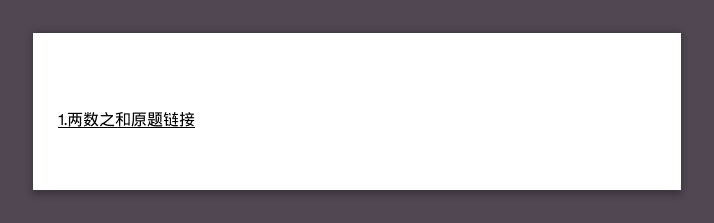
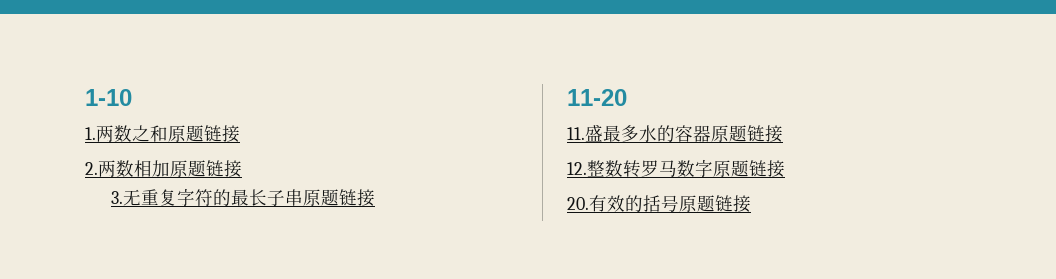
+ 1-10
+ 2.两数相加原题链接
+ 3.无重复字符的最长子串原题链接
+ 11-20
+ 11.盛最多水的容器原题链接
+ 12.整数转罗马数字原题链接
+ 20.有效的括号原题链接

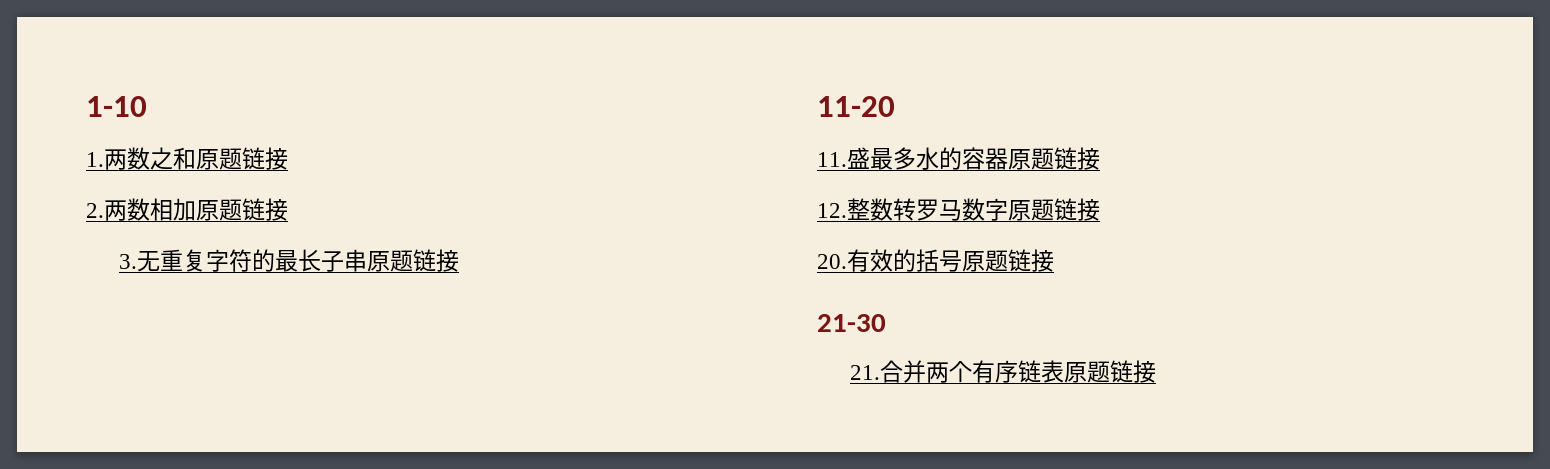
+ 21-30
+ 21.合并两个有序链表原题链接

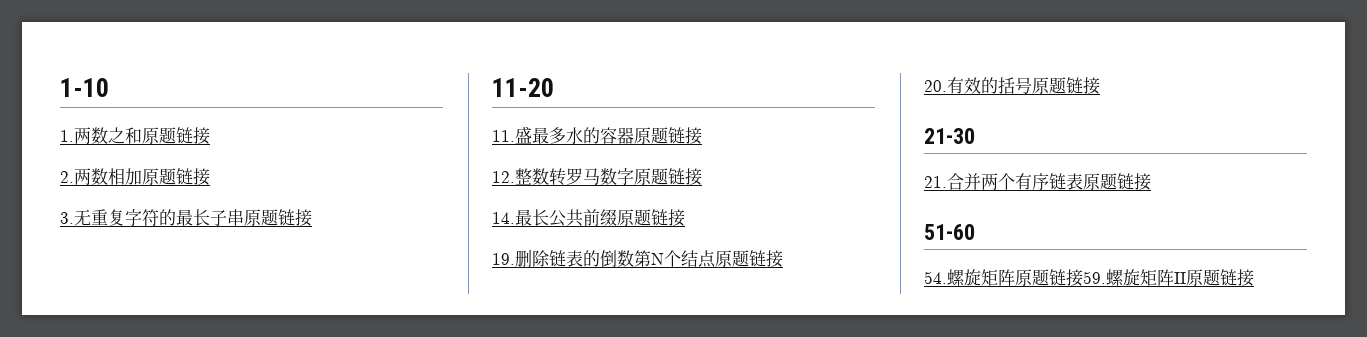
+ 14.最长公共前缀原题链接
+ 19.删除链表的倒数第N个结点原题链接
+ 51-60
+ 54.螺旋矩阵原题链接59.螺旋矩阵II原题链接

